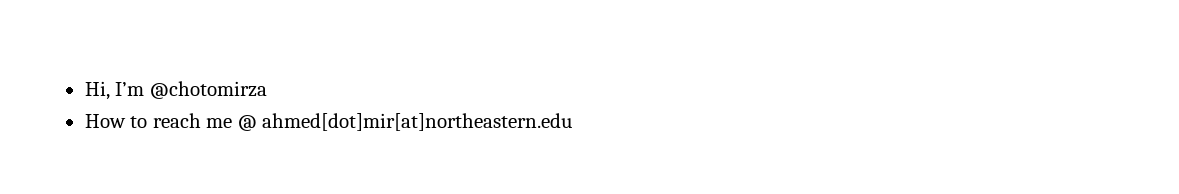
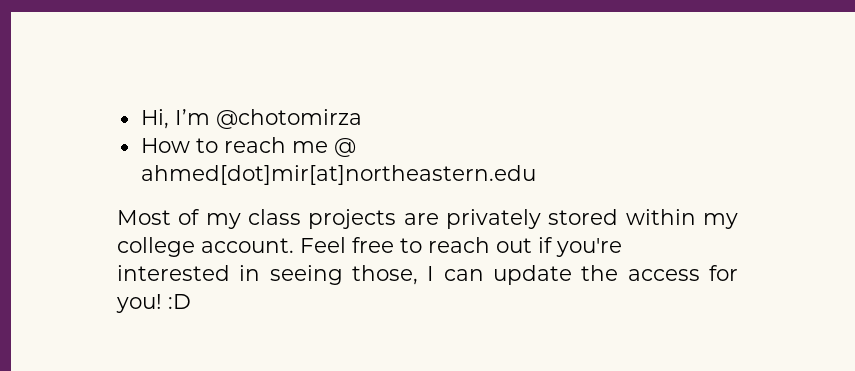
+ Most of my class projects are privately stored within my college account. Feel free to reach out if you're interested in seeing those, I can update the access for you! :D

